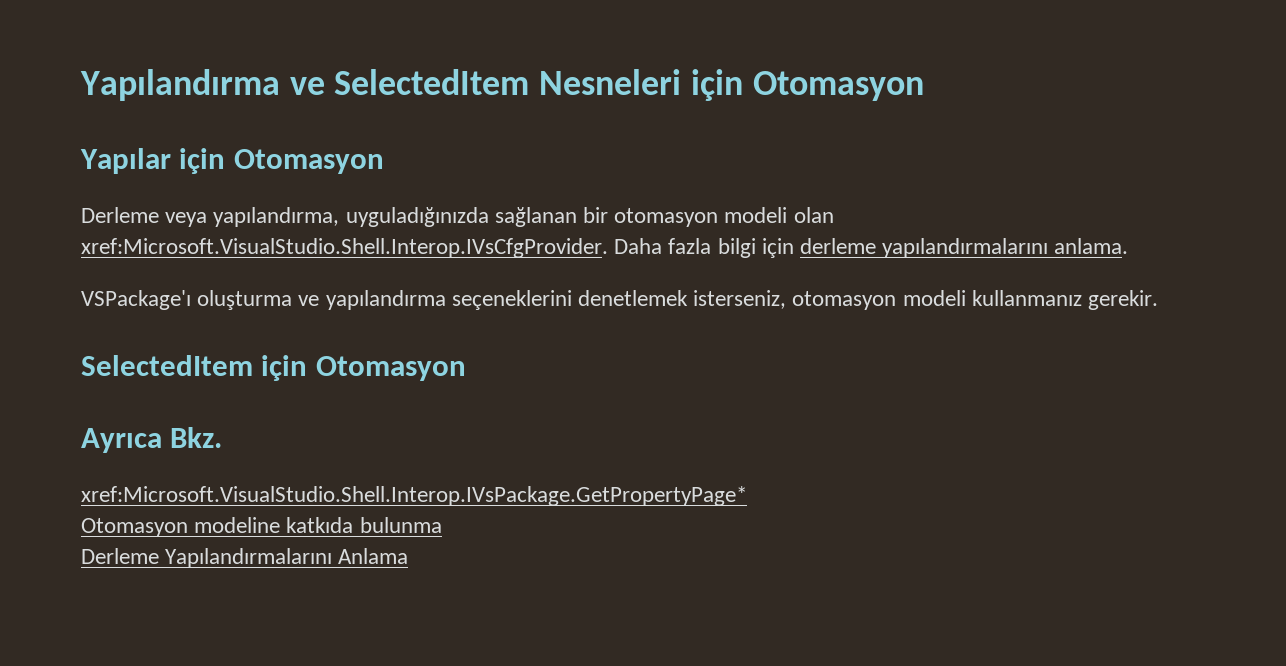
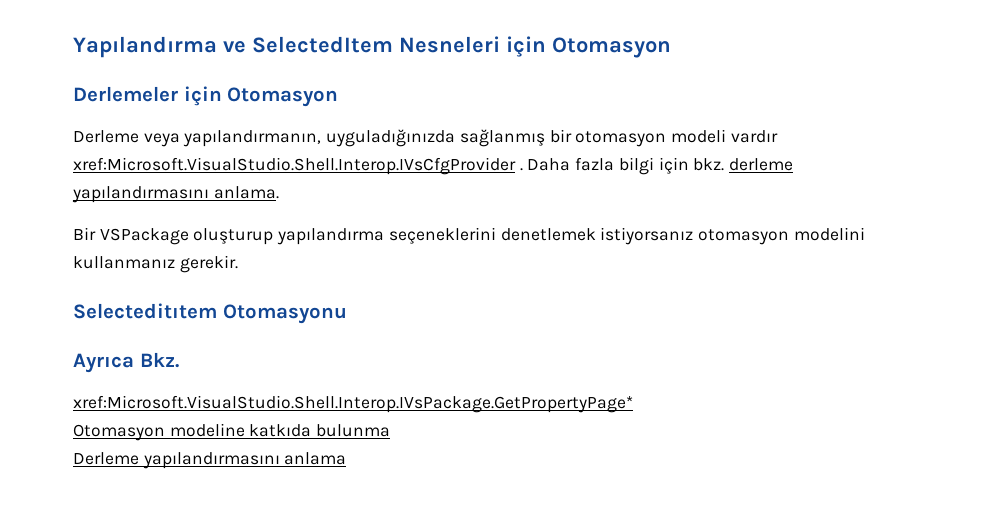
- Yapılar için Otomasyon
+ Derlemeler için Otomasyon
- Derleme veya yapılandırma, uyguladığınızda sağlanan bir otomasyon modeli olan xref:Microsoft.VisualStudio.Shell.Interop.IVsCfgProvider. Daha fazla bilgi için derleme yapılandırmalarını anlama.
- VSPackage'ı oluşturma ve yapılandırma seçeneklerini denetlemek isterseniz, otomasyon modeli kullanmanız gerekir.
+ Derleme veya yapılandırmanın, uyguladığınızda sağlanmış bir otomasyon modeli vardır xref:Microsoft.VisualStudio.Shell.Interop.IVsCfgProvider . Daha fazla bilgi için bkz. derleme yapılandırmasını anlama.
+ Bir VSPackage oluşturup yapılandırma seçeneklerini denetlemek istiyorsanız otomasyon modelini kullanmanız gerekir.
- SelectedItem için Otomasyon
+ Selecteditıtem Otomasyonu
- Derleme Yapılandırmalarını Anlama
+ Derleme yapılandırmasını anlama

